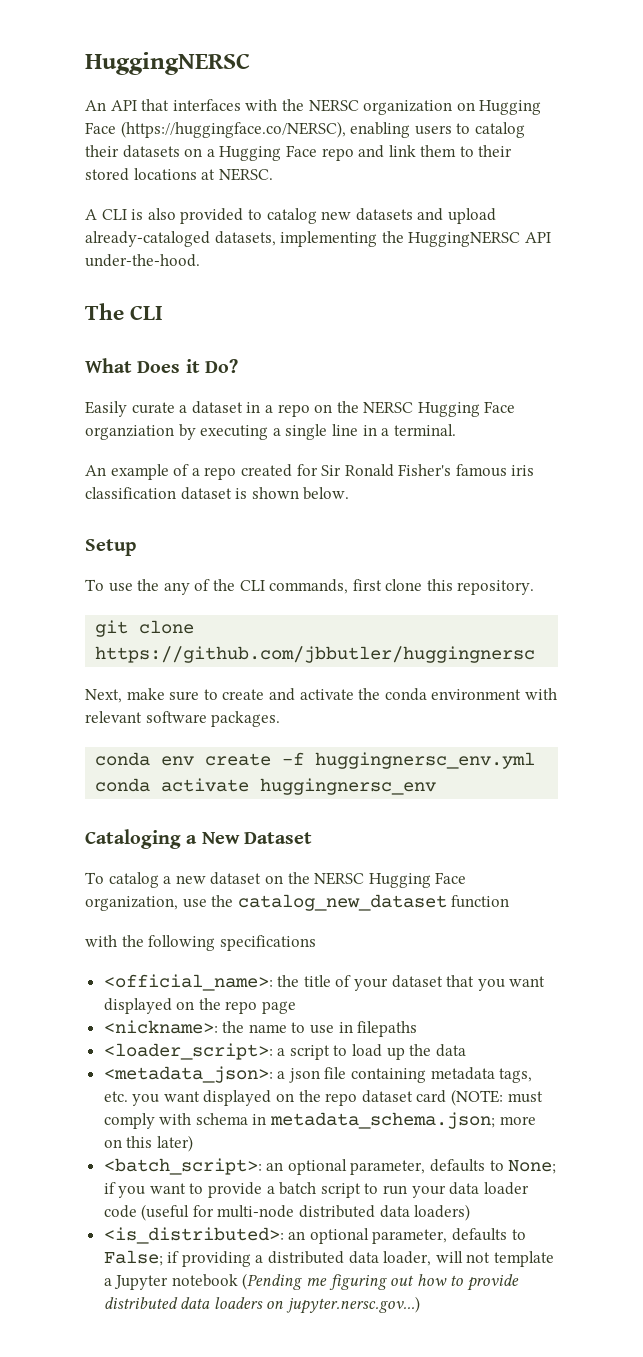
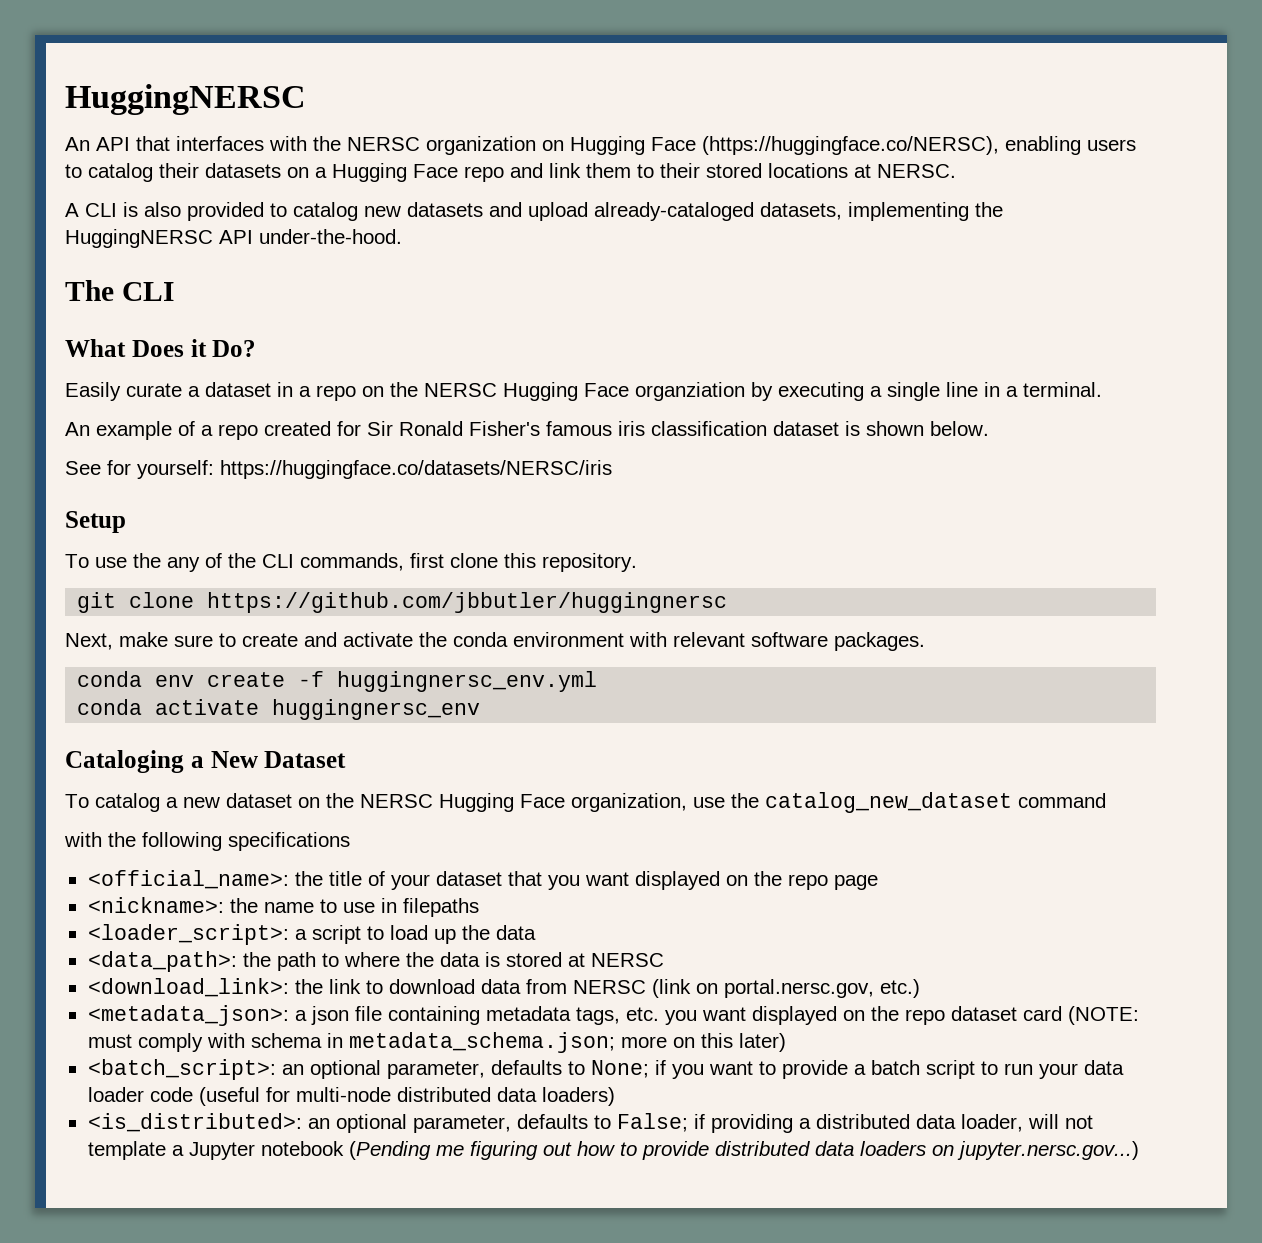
+ See for yourself: https://huggingface.co/datasets/NERSC/iris
- To catalog a new dataset on the NERSC Hugging Face organization, use the catalog_new_dataset function
+ To catalog a new dataset on the NERSC Hugging Face organization, use the catalog_new_dataset command
+ <data_path>: the path to where the data is stored at NERSC
+ <download_link>: the link to download data from NERSC (link on portal.nersc.gov, etc.)

